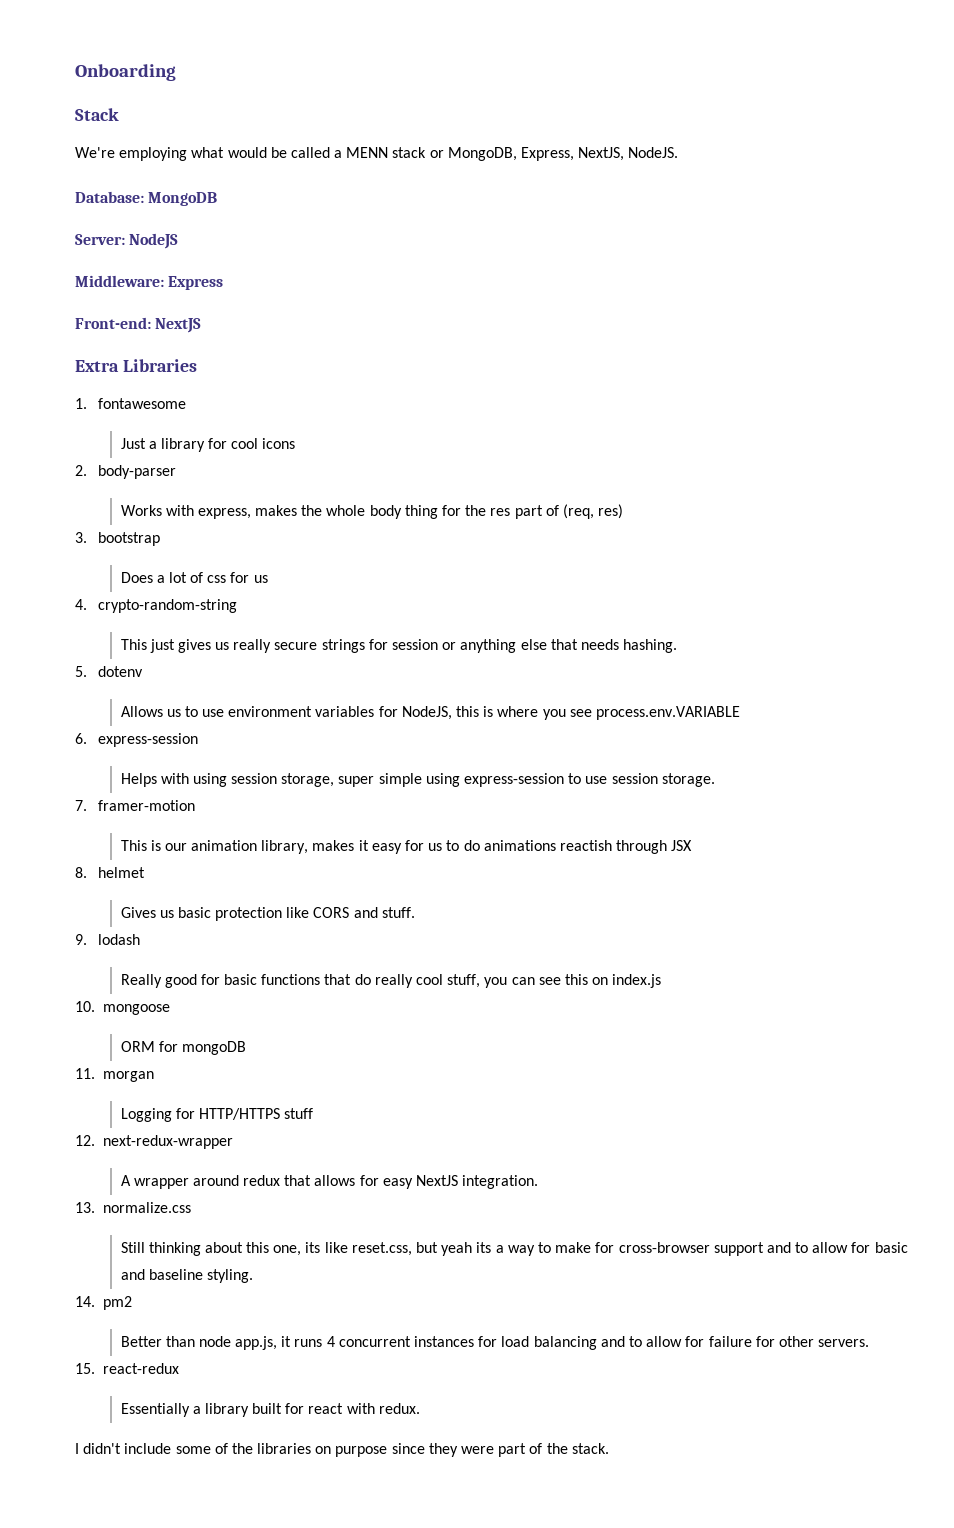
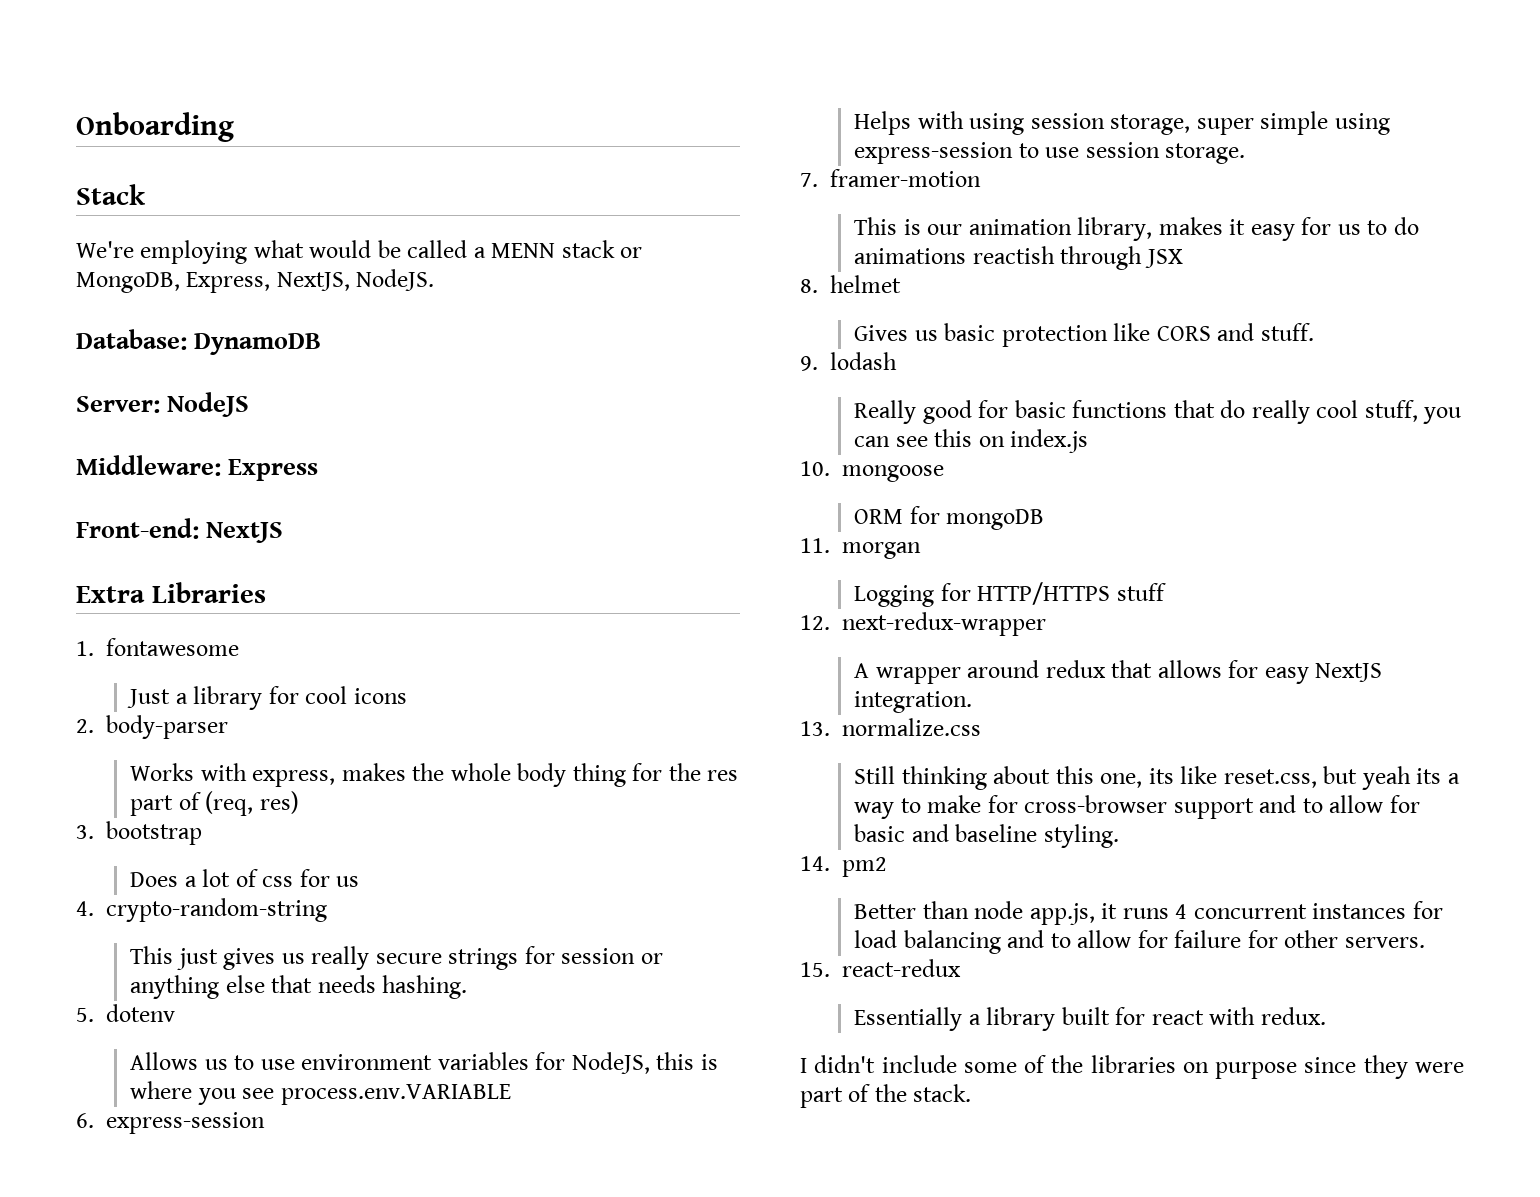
- Database: MongoDB
+ Database: DynamoDB

